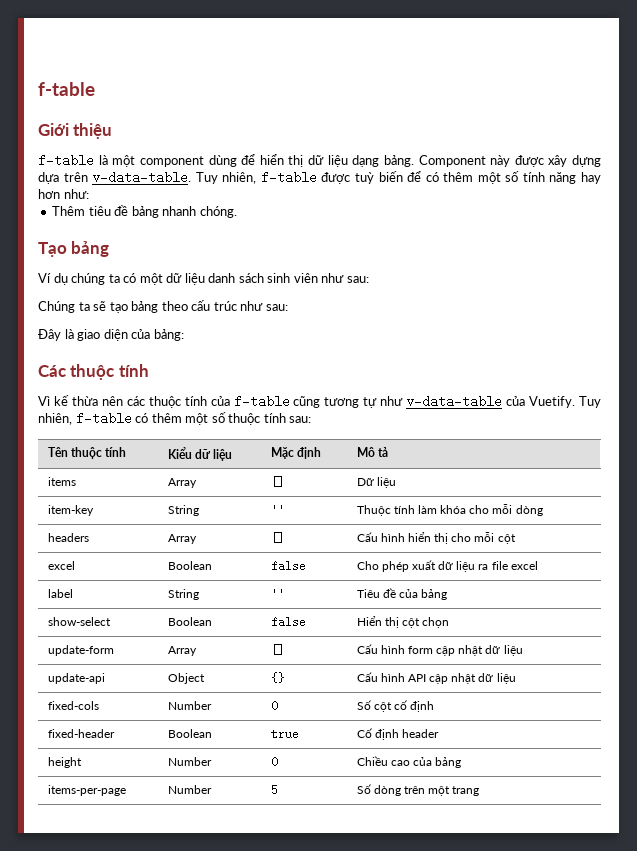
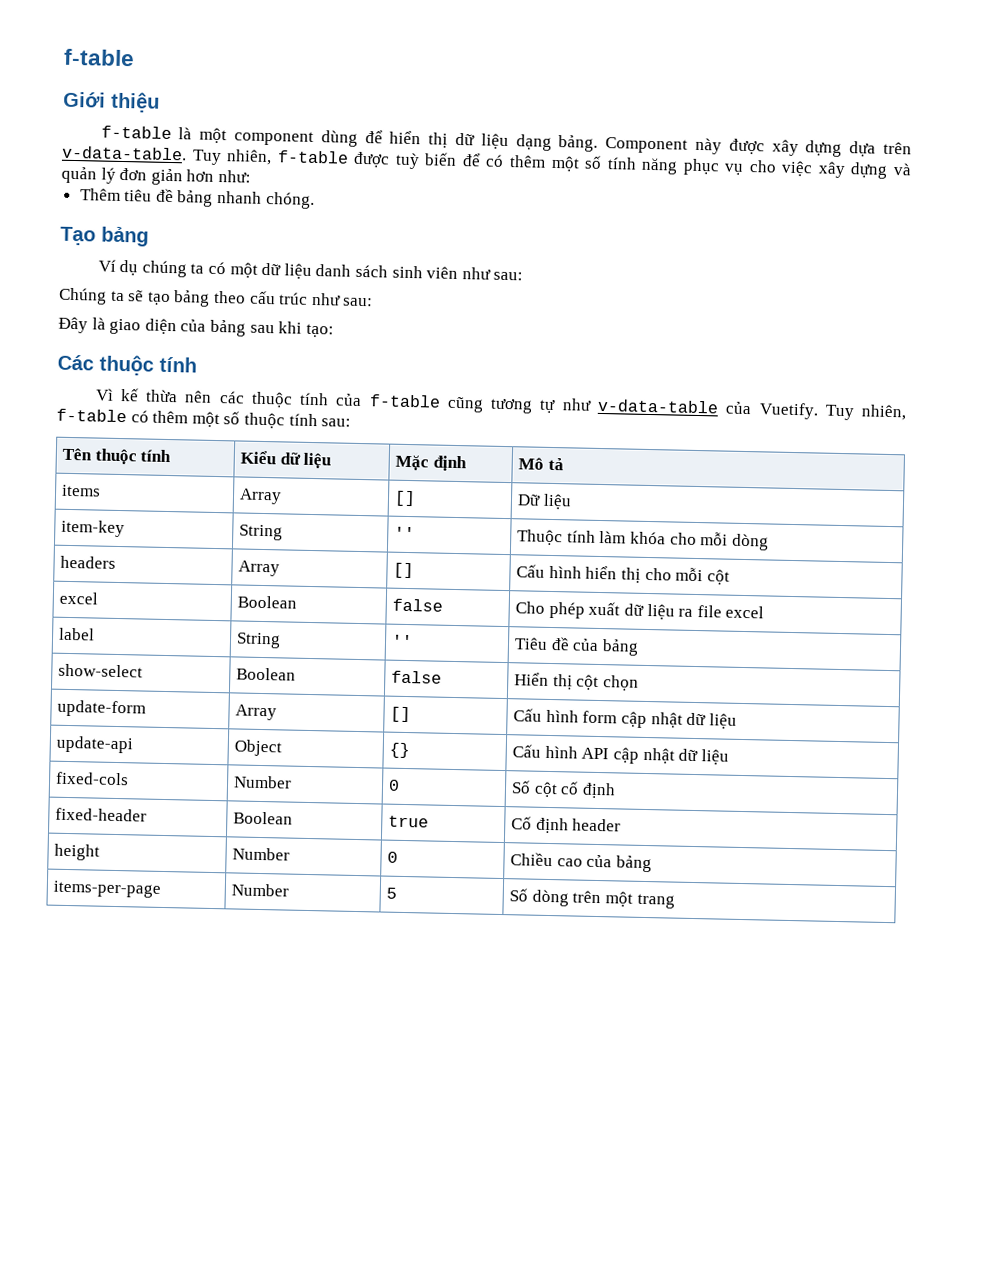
- Tuy nhiên, f-table được tuỳ biến để có thêm một số tính năng hay hơn như:
+ Tuy nhiên, f-table được tuỳ biến để có thêm một số tính năng phục vụ cho việc xây dựng và quản lý đơn giản hơn như:
- Đây là giao diện của bảng:
+ Đây là giao diện của bảng sau khi tạo:

